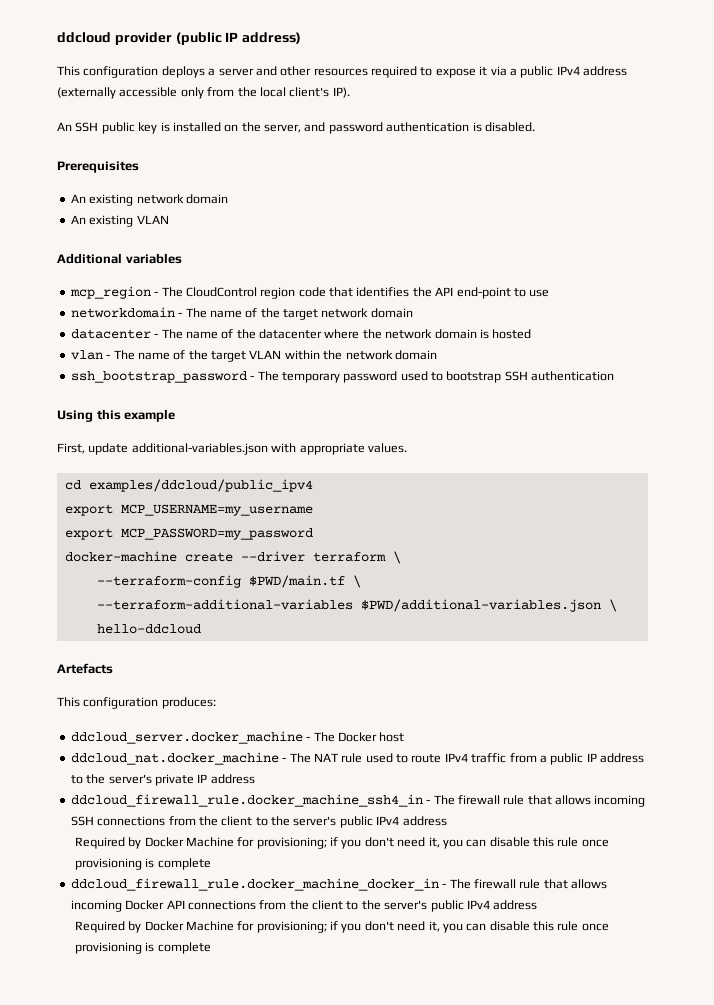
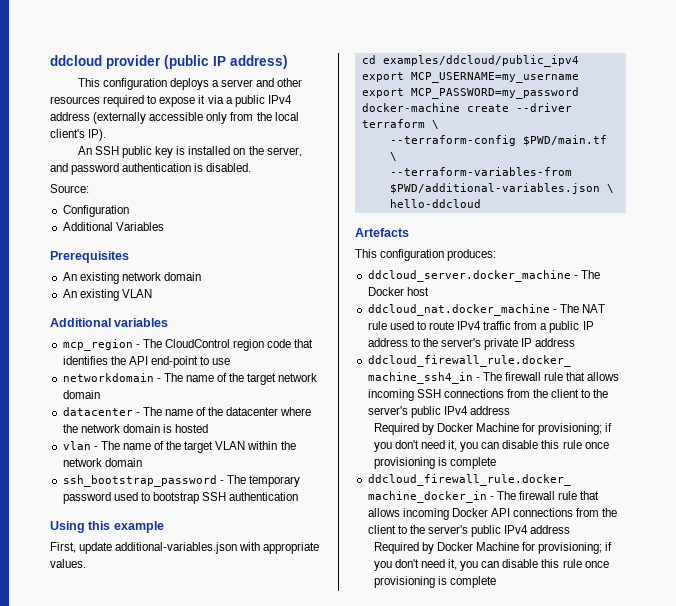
+ Source:
+ Configuration
+ Additional Variables
- --terraform-additional-variables $PWD/additional-variables.json \
+ --terraform-variables-from $PWD/additional-variables.json \

